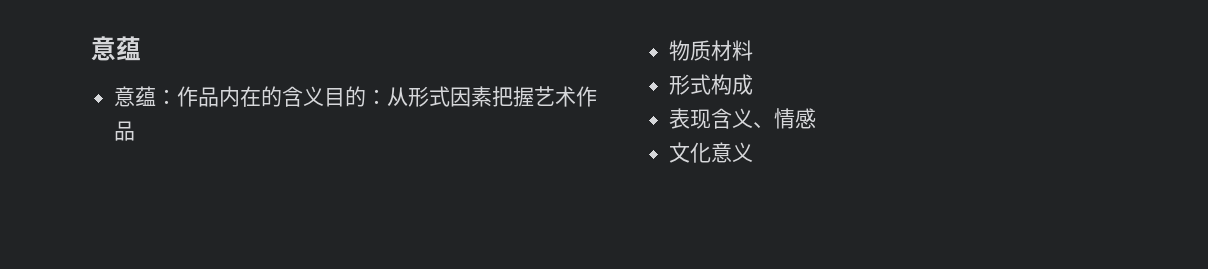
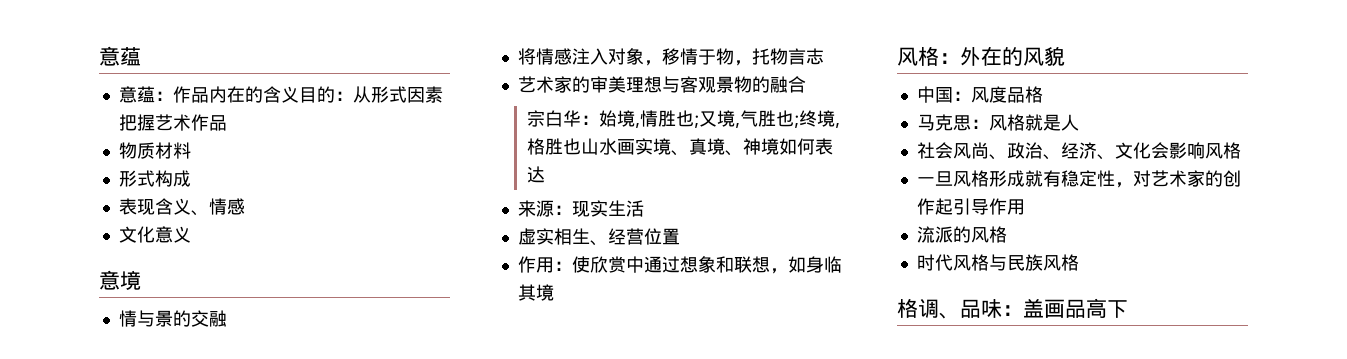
+ 意境
+ 情与景的交融
+ 将情感注入对象，移情于物，托物言志
+ 艺术家的审美理想与客观景物的融合
+ 宗白华：始境,情胜也;又境,气胜也;终境,格胜也山水画实境、真境、神境如何表达
+ 来源：现实生活
+ 虚实相生、经营位置
+ 作用：使欣赏中通过想象和联想，如身临其境
+ 风格：外在的风貌
+ 中国：风度品格
+ 马克思：风格就是人
+ 社会风尚、政治、经济、文化会影响风格
+ 一旦风格形成就有稳定性，对艺术家的创作起引导作用
+ 流派的风格
+ 时代风格与民族风格
+ 格调、品味：盖画品高下

